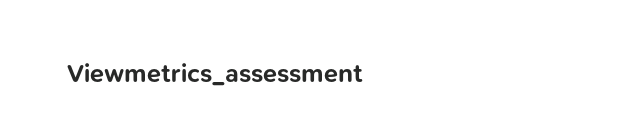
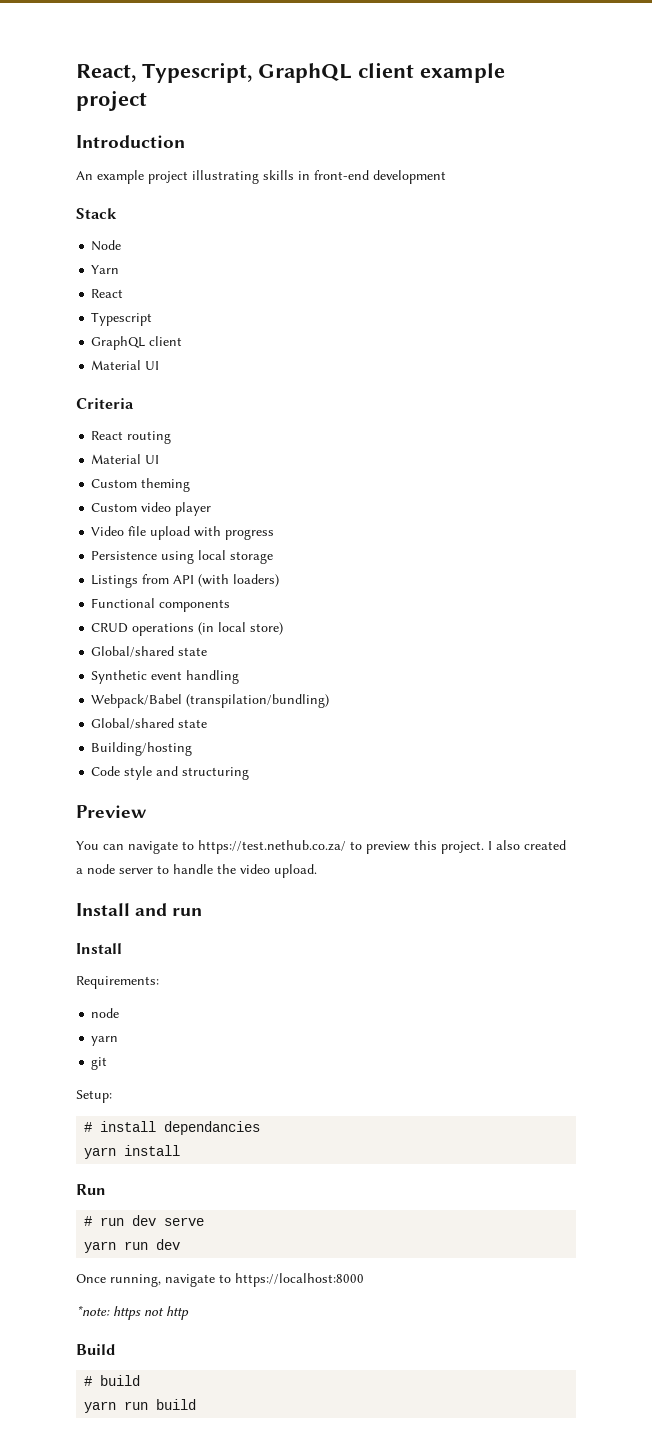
- Viewmetrics_assessment
+ React, Typescript, GraphQL client example project
+ Introduction
+ An example project illustrating skills in front-end development
+ Stack
+ Node
+ Yarn
+ React
+ Typescript
+ GraphQL client
+ Material UI
+ Criteria
+ React routing
+ Material UI
+ Custom theming
+ Custom video player
+ Video file upload with progress
+ Persistence using local storage
+ Listings from API (with loaders)
+ Functional components
+ CRUD operations (in local store)
+ Global/shared state
+ Synthetic event handling
+ Webpack/Babel (transpilation/bundling)
+ Global/shared state
+ Building/hosting
+ Code style and structuring
+ Preview
+ You can navigate to https://test.nethub.co.za/ to preview this project. I also created a node server to handle the video upload.
+ Install and run
+ Install
+ Requirements:
+ node
+ yarn
+ git
+ Setup:
+ # install dependancies
+ yarn install
+ Run
+ # run dev serve
+ yarn run dev
+ Once running, navigate to https://localhost:8000
+ *note: https not http
+ Build
+ # build
+ yarn run build

